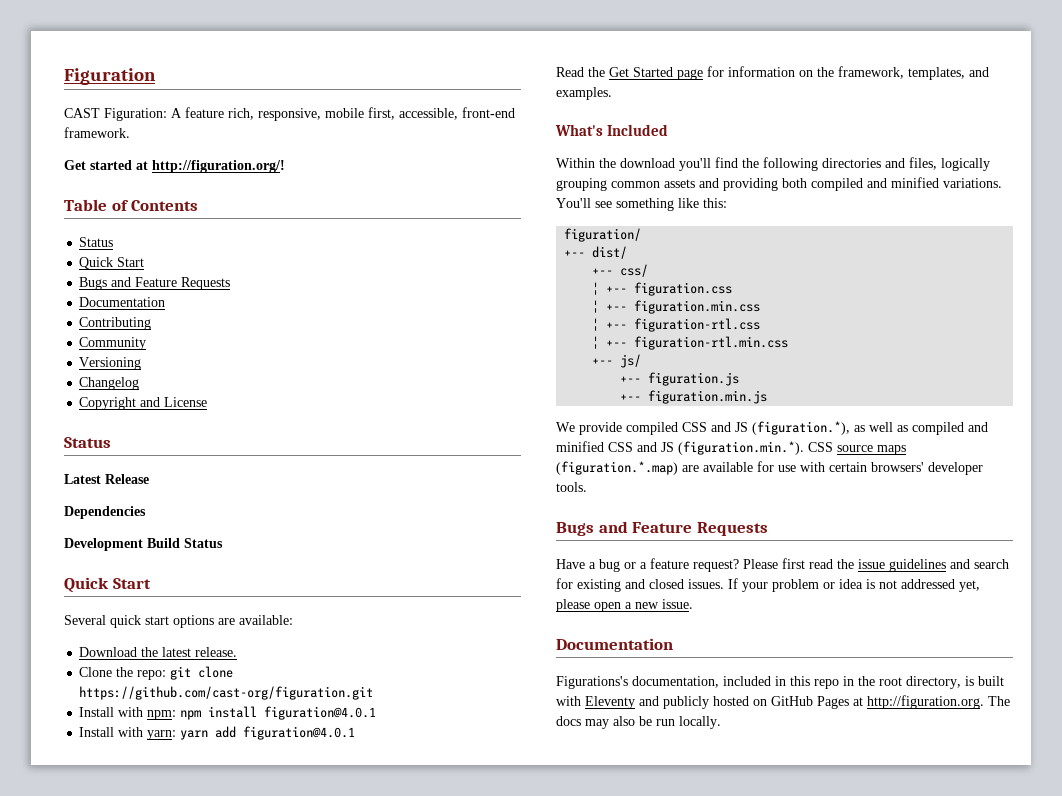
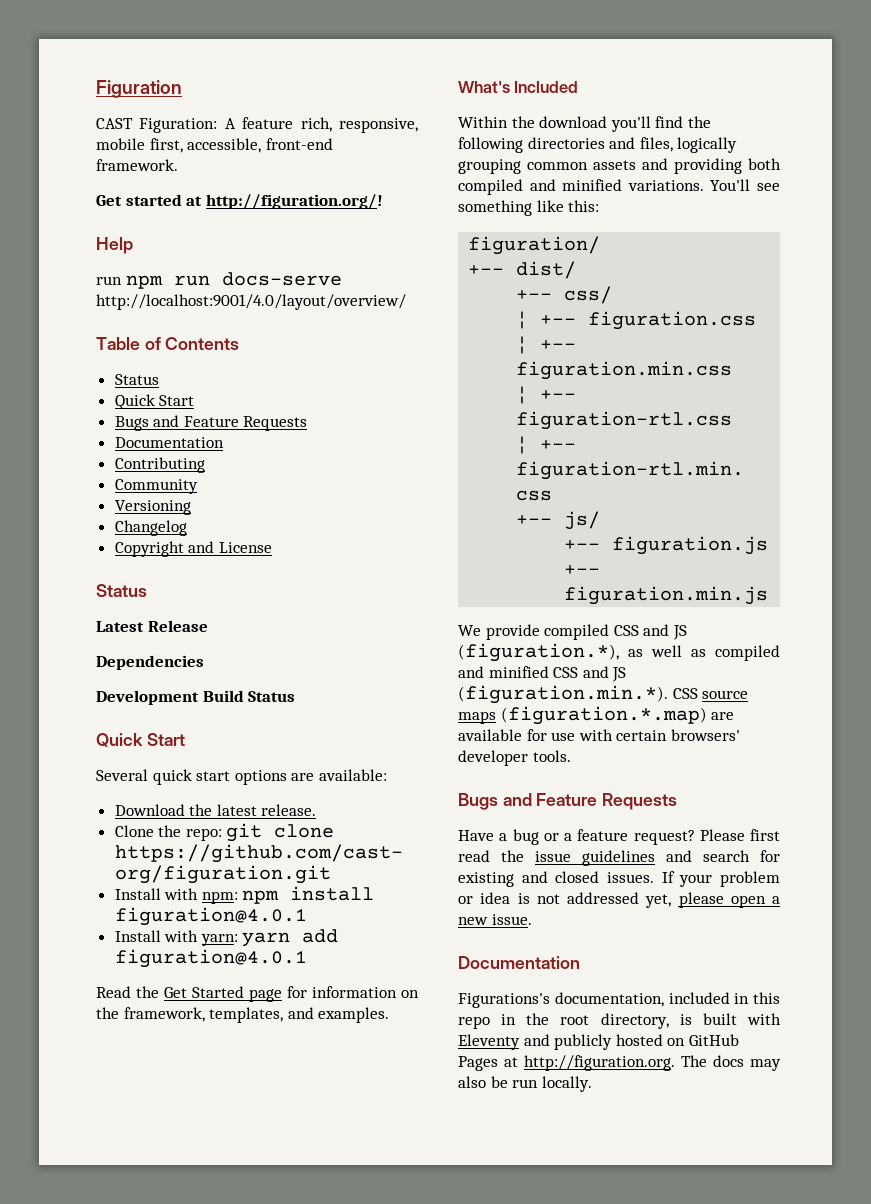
+ Help
+ run npm run docs-serve http://localhost:9001/4.0/layout/overview/

